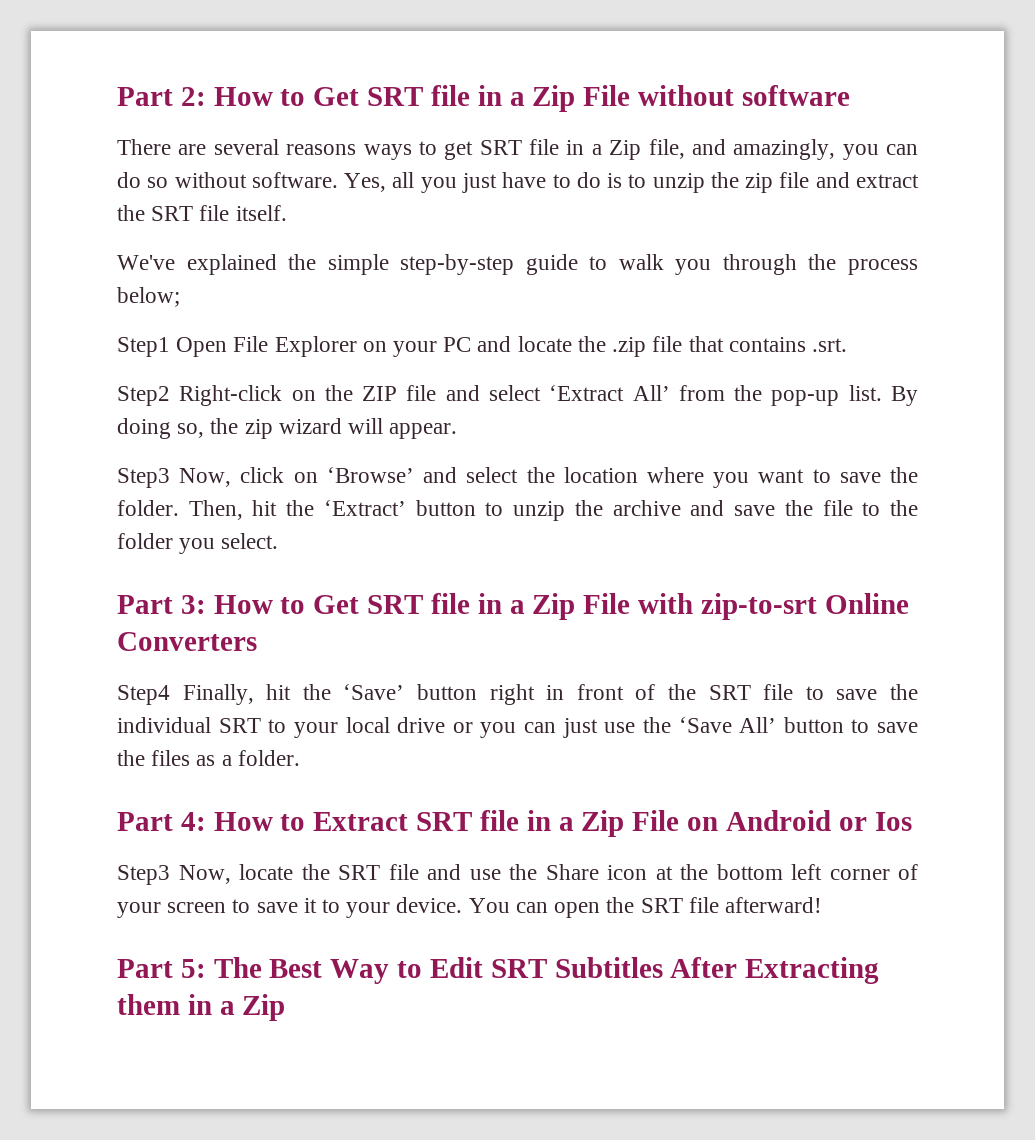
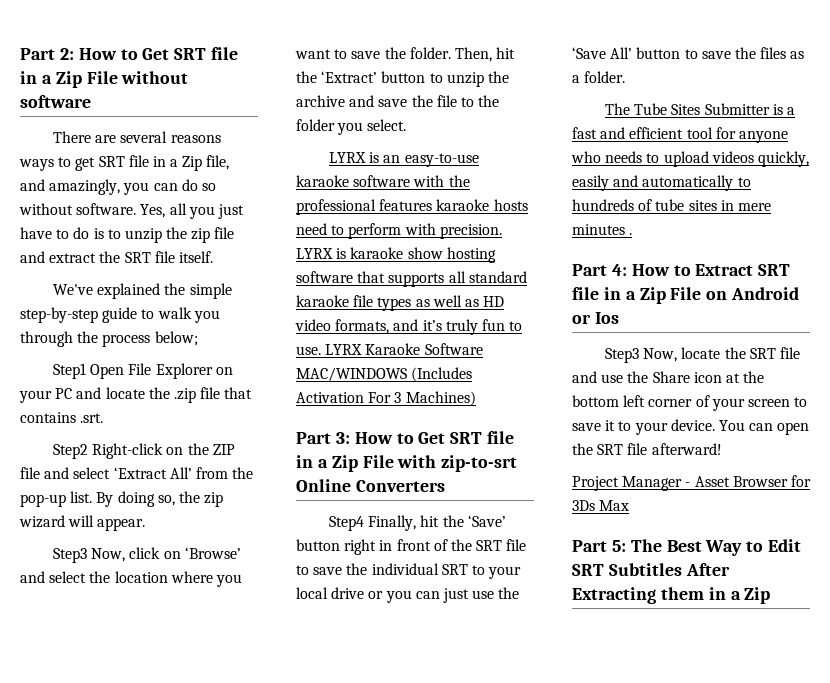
+ LYRX is an easy-to-use karaoke software with the professional features karaoke hosts need to perform with precision. LYRX is karaoke show hosting software that supports all standard karaoke file types as well as HD video formats, and it’s truly fun to use. LYRX Karaoke Software MAC/WINDOWS (Includes Activation For 3 Machines)
+ The Tube Sites Submitter is a fast and efficient tool for anyone who needs to upload videos quickly, easily and automatically to hundreds of tube sites in mere minutes .
+ Project Manager - Asset Browser for 3Ds Max

